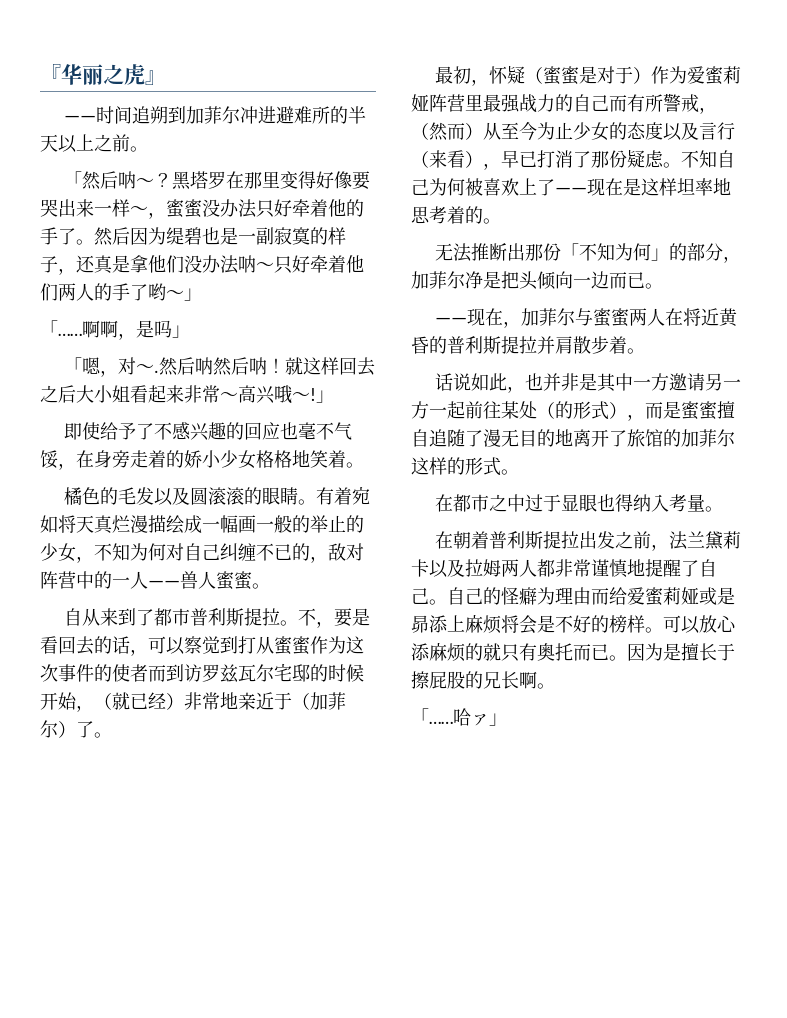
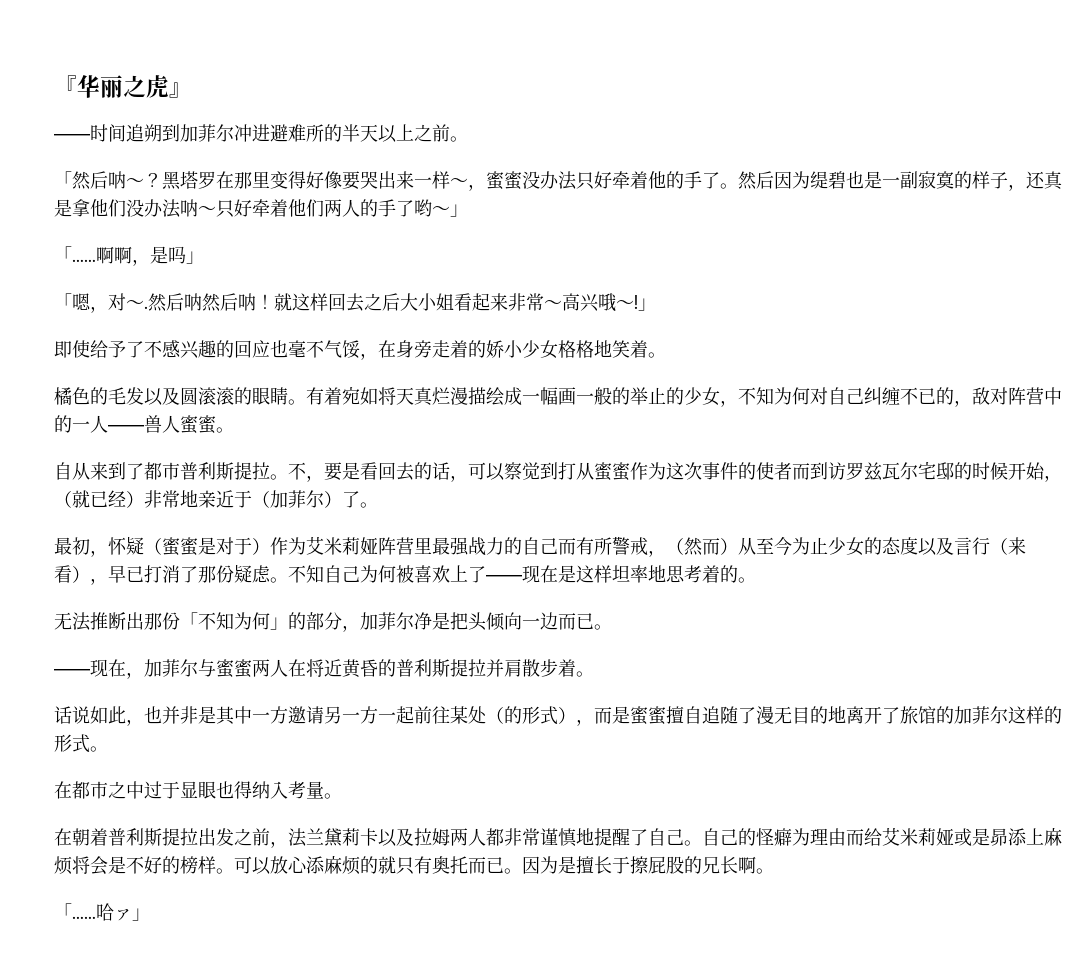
- 最初，怀疑（蜜蜜是对于）作为爱蜜莉娅阵营里最强战力的自己而有所警戒，（然而）从至今为止少女的态度以及言行（来看），早已打消了那份疑虑。
+ 最初，怀疑（蜜蜜是对于）作为艾米莉娅阵营里最强战力的自己而有所警戒，（然而）从至今为止少女的态度以及言行（来看），早已打消了那份疑虑。
- 自己的怪癖为理由而给爱蜜莉娅或是昴添上麻烦将会是不好的榜样。
+ 自己的怪癖为理由而给艾米莉娅或是昴添上麻烦将会是不好的榜样。

